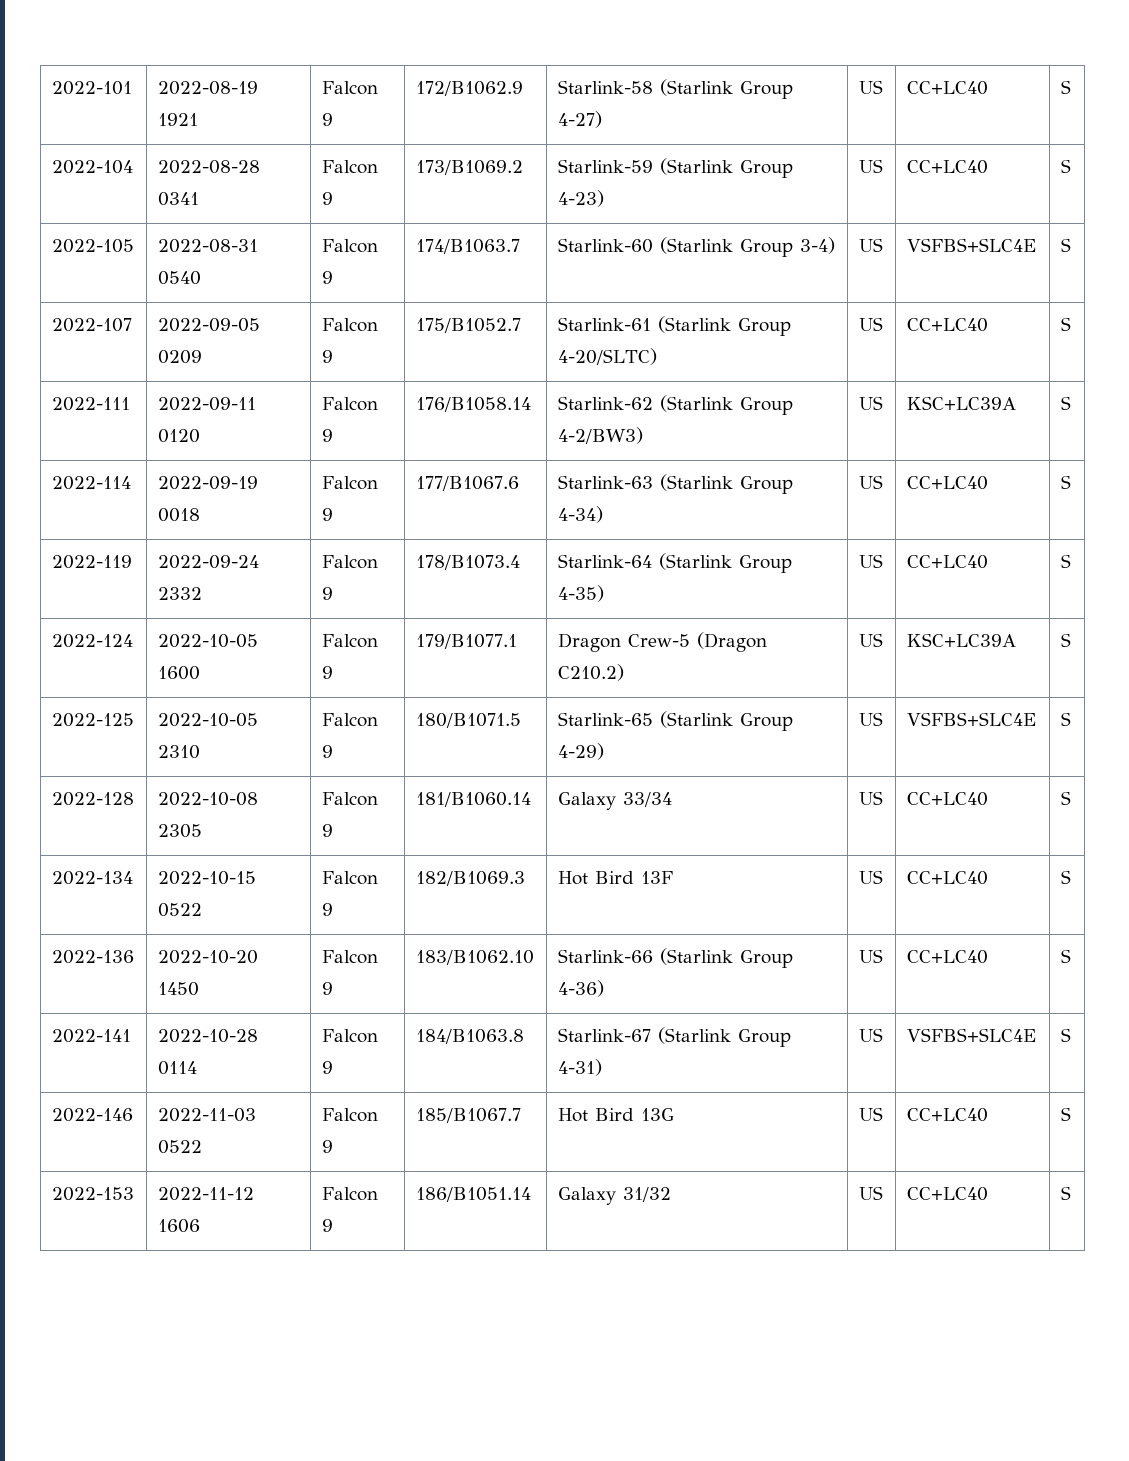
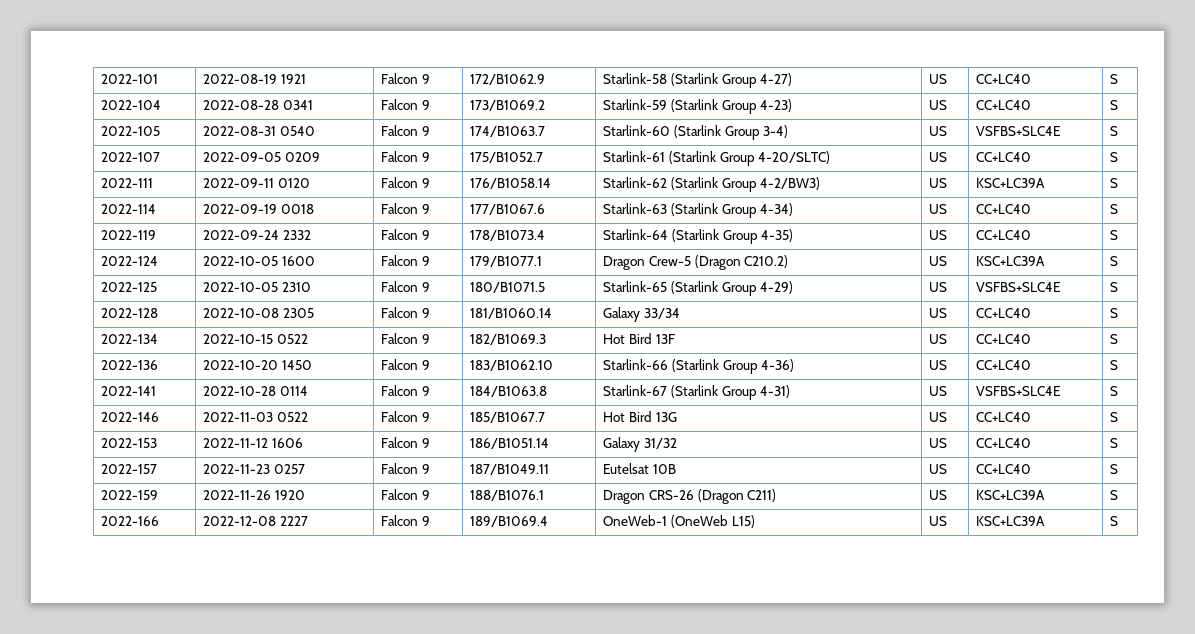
+ 2022-157 | 2022-11-23 0257 | Falcon 9 | 187/B1049.11 | Eutelsat 10B | US | CC+LC40 | S
+ 2022-159 | 2022-11-26 1920 | Falcon 9 | 188/B1076.1 | Dragon CRS-26 (Dragon C211) | US | KSC+LC39A | S
+ 2022-166 | 2022-12-08 2227 | Falcon 9 | 189/B1069.4 | OneWeb-1 (OneWeb L15) | US | KSC+LC39A | S

